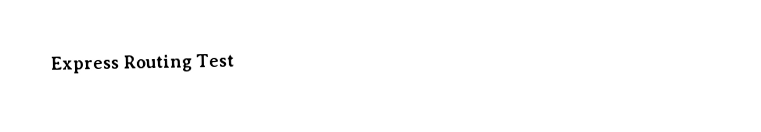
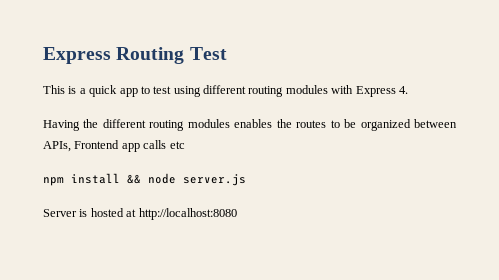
+ This is a quick app to test using different routing modules with Express 4.
+ Having the different routing modules enables the routes to be organized between APIs, Frontend app calls etc
+ npm install && node server.js
+ Server is hosted at http://localhost:8080

